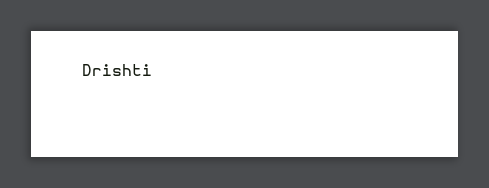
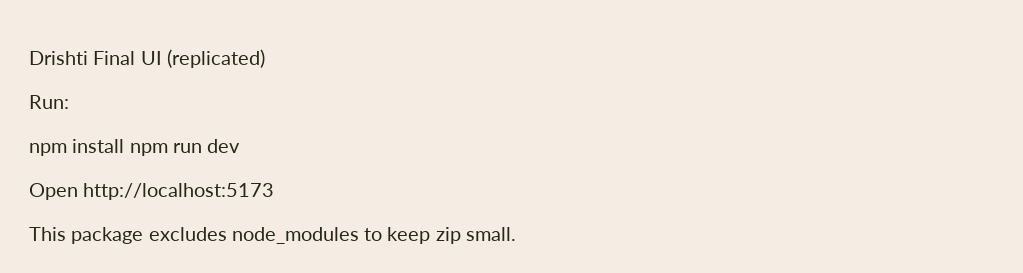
- Drishti
+ Drishti Final UI (replicated)
+ Run:
+ npm install npm run dev
+ Open http://localhost:5173
+ This package excludes node_modules to keep zip small.

